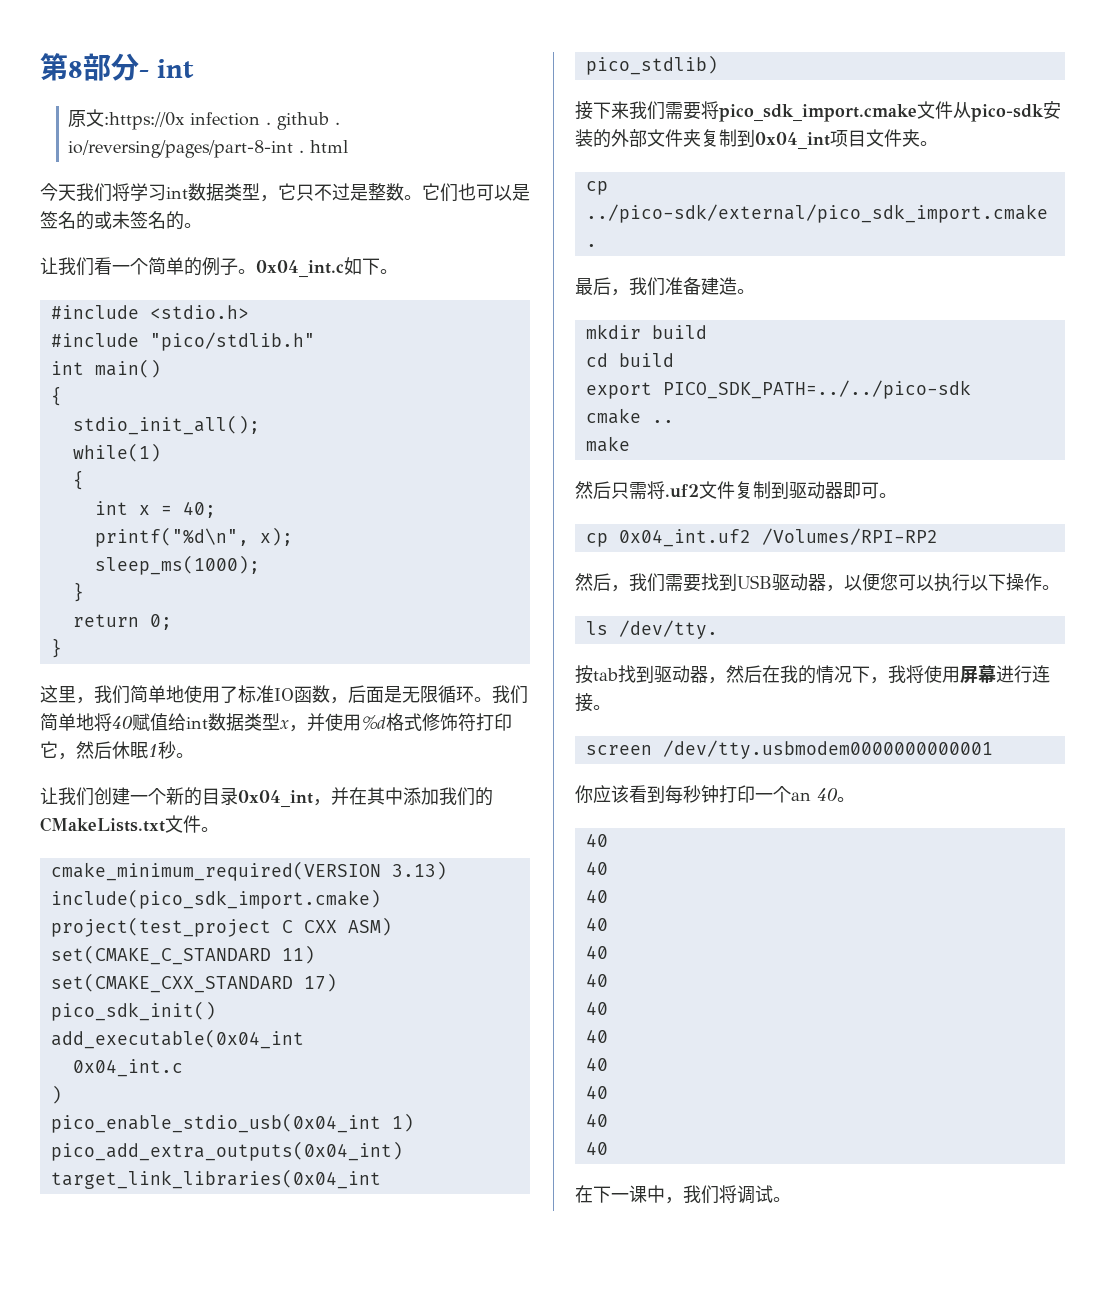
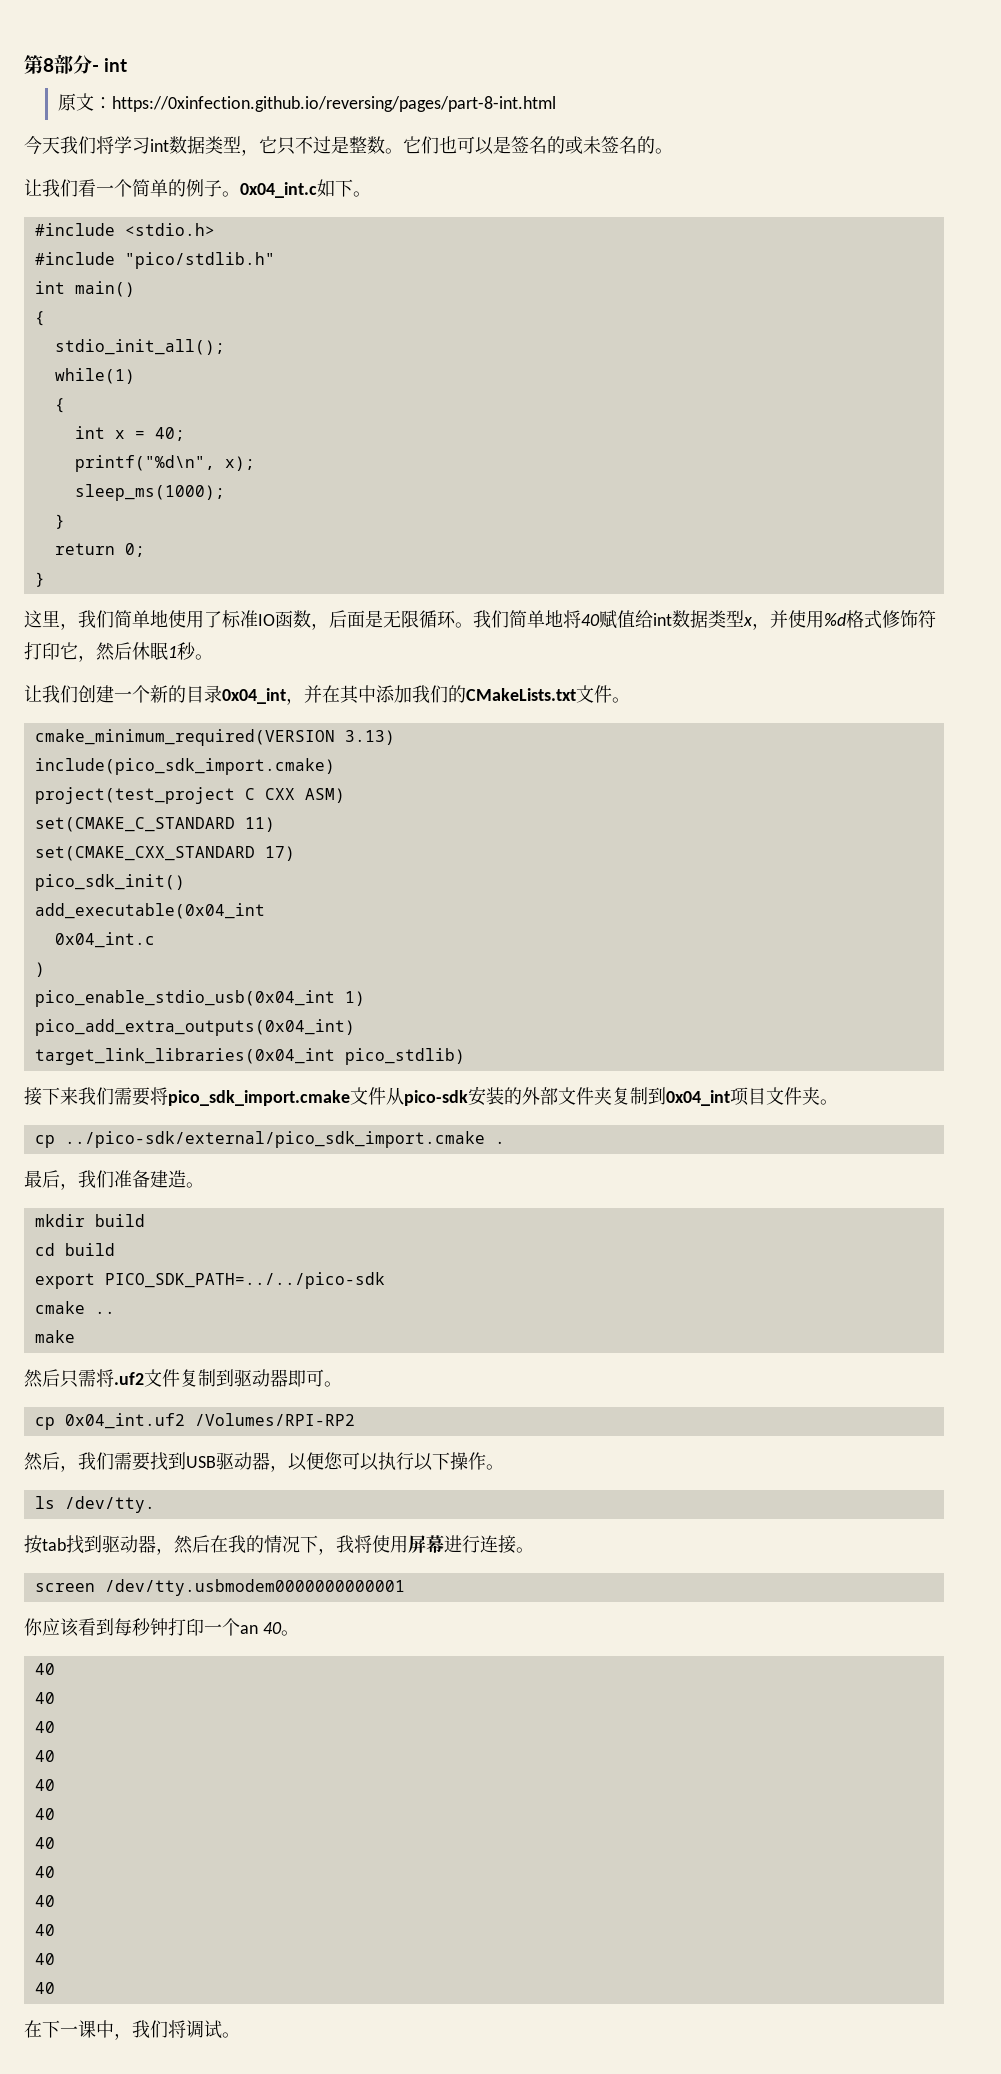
- 原文:https://0x infection . github . io/reversing/pages/part-8-int . html
+ 原文：https://0xinfection.github.io/reversing/pages/part-8-int.html

